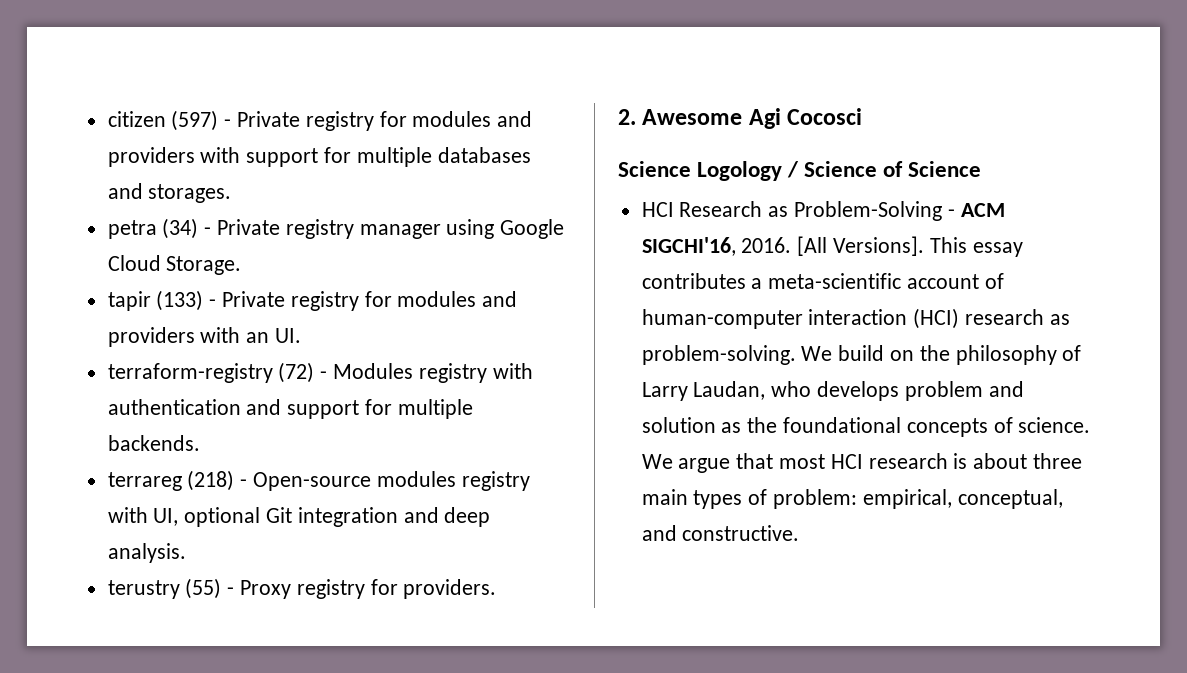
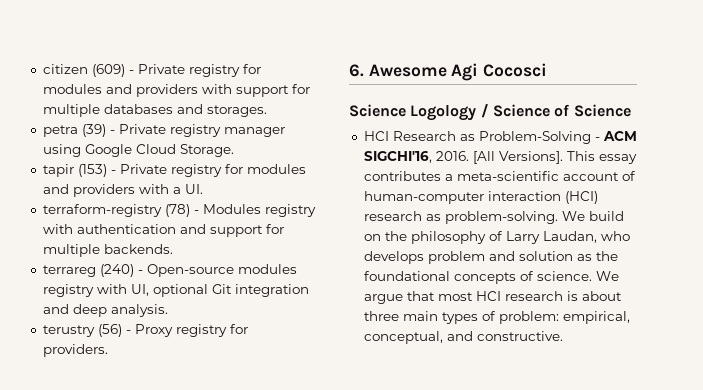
- citizen (597) - Private registry for modules and providers with support for multiple databases and storages.
+ citizen (609) - Private registry for modules and providers with support for multiple databases and storages.
- petra (34) - Private registry manager using Google Cloud Storage.
+ petra (39) - Private registry manager using Google Cloud Storage.
- tapir (133) - Private registry for modules and providers with an UI.
+ tapir (153) - Private registry for modules and providers with a UI.
- terraform-registry (72) - Modules registry with authentication and support for multiple backends.
+ terraform-registry (78) - Modules registry with authentication and support for multiple backends.
- terrareg (218) - Open-source modules registry with UI, optional Git integration and deep analysis.
+ terrareg (240) - Open-source modules registry with UI, optional Git integration and deep analysis.
- terustry (55) - Proxy registry for providers.
+ terustry (56) - Proxy registry for providers.
- 2. Awesome Agi Cocosci
+ 6. Awesome Agi Cocosci

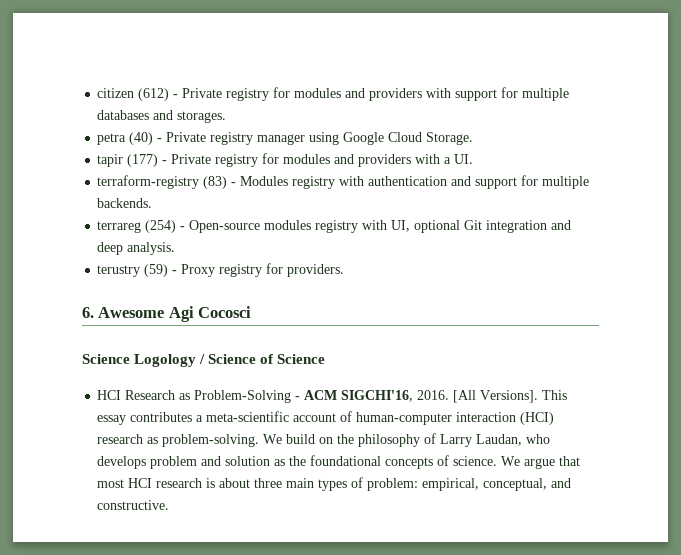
- citizen (609) - Private registry for modules and providers with support for multiple databases and storages.
+ citizen (612) - Private registry for modules and providers with support for multiple databases and storages.
- petra (39) - Private registry manager using Google Cloud Storage.
+ petra (40) - Private registry manager using Google Cloud Storage.
- tapir (153) - Private registry for modules and providers with a UI.
+ tapir (177) - Private registry for modules and providers with a UI.
- terraform-registry (78) - Modules registry with authentication and support for multiple backends.
+ terraform-registry (83) - Modules registry with authentication and support for multiple backends.
- terrareg (240) - Open-source modules registry with UI, optional Git integration and deep analysis.
+ terrareg (254) - Open-source modules registry with UI, optional Git integration and deep analysis.
- terustry (56) - Proxy registry for providers.
+ terustry (59) - Proxy registry for providers.

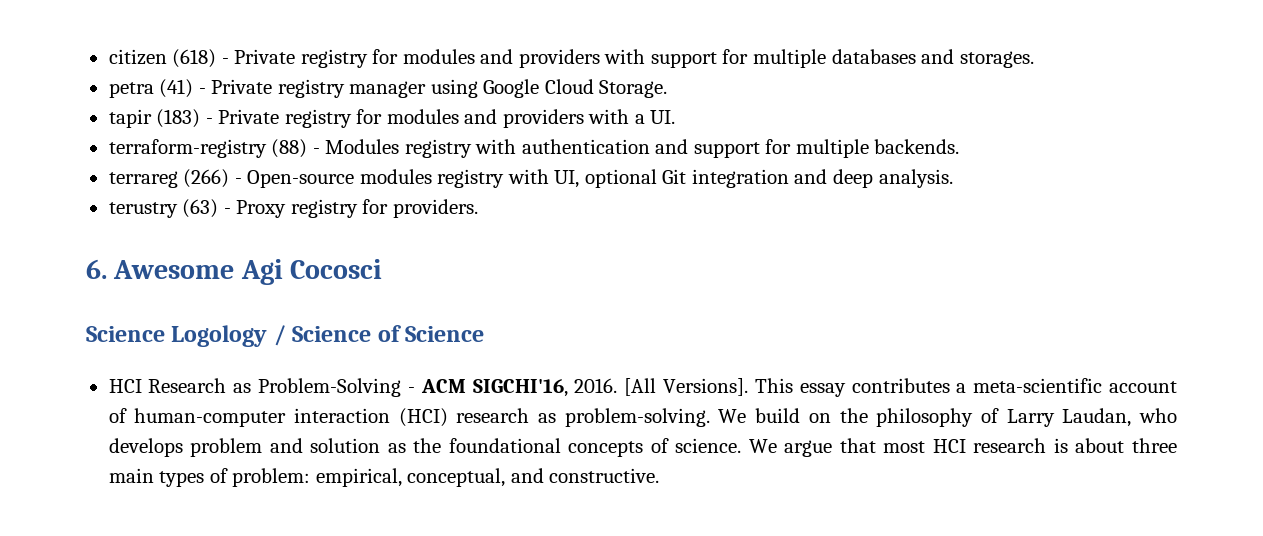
- citizen (612) - Private registry for modules and providers with support for multiple databases and storages.
+ citizen (618) - Private registry for modules and providers with support for multiple databases and storages.
- petra (40) - Private registry manager using Google Cloud Storage.
+ petra (41) - Private registry manager using Google Cloud Storage.
- tapir (177) - Private registry for modules and providers with a UI.
+ tapir (183) - Private registry for modules and providers with a UI.
- terraform-registry (83) - Modules registry with authentication and support for multiple backends.
+ terraform-registry (88) - Modules registry with authentication and support for multiple backends.
- terrareg (254) - Open-source modules registry with UI, optional Git integration and deep analysis.
+ terrareg (266) - Open-source modules registry with UI, optional Git integration and deep analysis.
- terustry (59) - Proxy registry for providers.
+ terustry (63) - Proxy registry for providers.

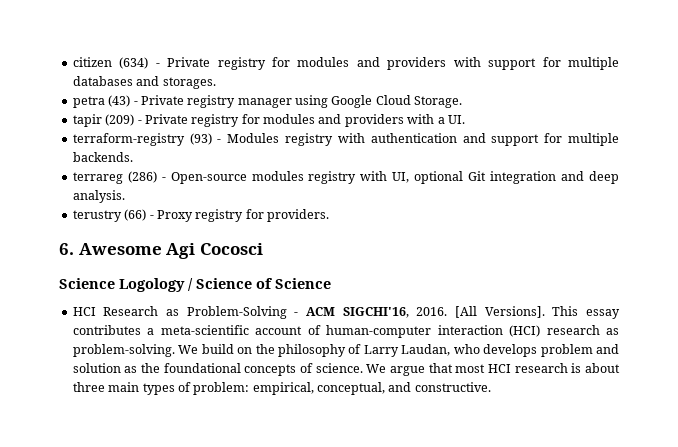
- citizen (618) - Private registry for modules and providers with support for multiple databases and storages.
+ citizen (634) - Private registry for modules and providers with support for multiple databases and storages.
- petra (41) - Private registry manager using Google Cloud Storage.
+ petra (43) - Private registry manager using Google Cloud Storage.
- tapir (183) - Private registry for modules and providers with a UI.
+ tapir (209) - Private registry for modules and providers with a UI.
- terraform-registry (88) - Modules registry with authentication and support for multiple backends.
+ terraform-registry (93) - Modules registry with authentication and support for multiple backends.
- terrareg (266) - Open-source modules registry with UI, optional Git integration and deep analysis.
+ terrareg (286) - Open-source modules registry with UI, optional Git integration and deep analysis.
- terustry (63) - Proxy registry for providers.
+ terustry (66) - Proxy registry for providers.

